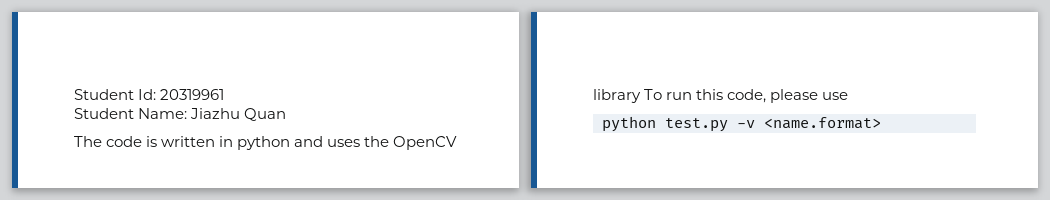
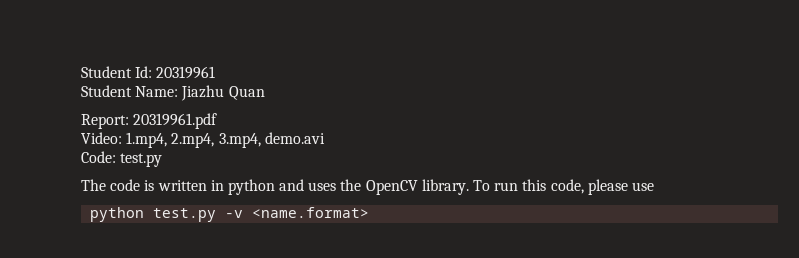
+ Report: 20319961.pdf
+ Video: 1.mp4, 2.mp4, 3.mp4, demo.avi
+ Code: test.py
- The code is written in python and uses the OpenCV library To run this code, please use
+ The code is written in python and uses the OpenCV library. To run this code, please use

